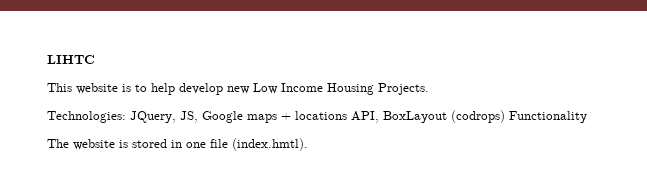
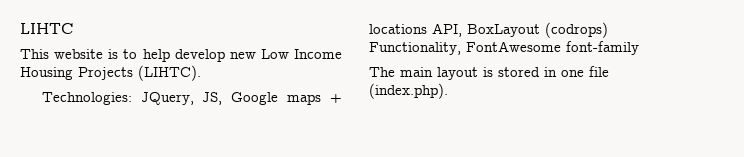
- This website is to help develop new Low Income Housing Projects.
+ This website is to help develop new Low Income Housing Projects (LIHTC).
- Technologies: JQuery, JS, Google maps + locations API, BoxLayout (codrops) Functionality
+ Technologies: JQuery, JS, Google maps + locations API, BoxLayout (codrops) Functionality, FontAwesome font-family
- The website is stored in one file (index.hmtl).
+ The main layout is stored in one file (index.php).

